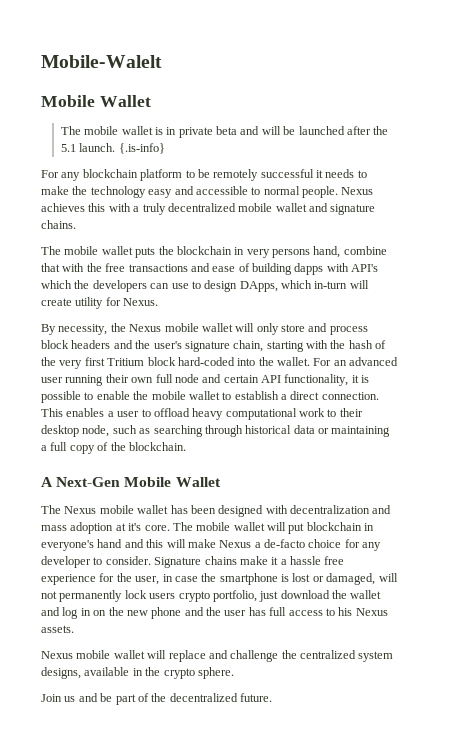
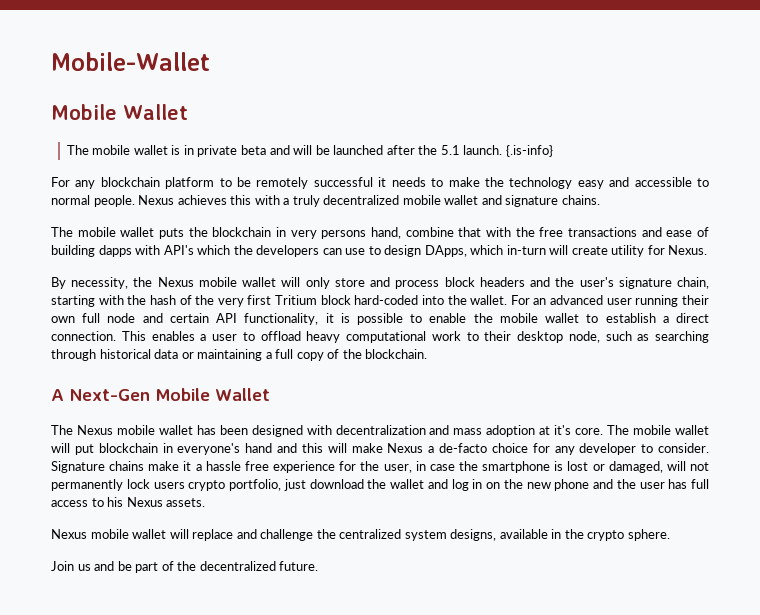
- Mobile-Walelt
+ Mobile-Wallet

